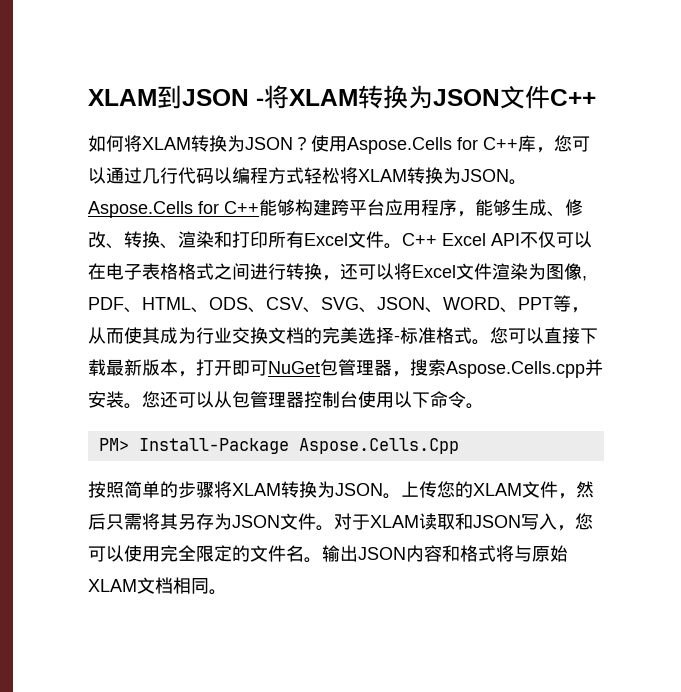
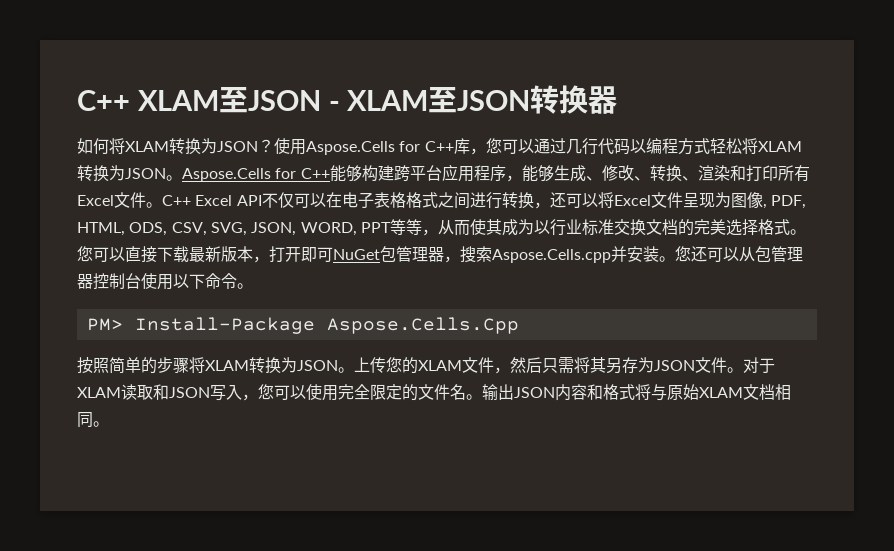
- XLAM到JSON -将XLAM转换为JSON文件C++
+ C++ XLAM至JSON - XLAM至JSON转换器
- C++ Excel API不仅可以在电子表格格式之间进行转换，还可以将Excel文件渲染为图像, PDF、HTML、ODS、CSV、SVG、JSON、WORD、PPT等，从而使其成为行业交换文档的完美选择-标准格式。
+ C++ Excel API不仅可以在电子表格格式之间进行转换，还可以将Excel文件呈现为图像, PDF, HTML, ODS, CSV, SVG, JSON, WORD, PPT等等，从而使其成为以行业标准交换文档的完美选择格式。

